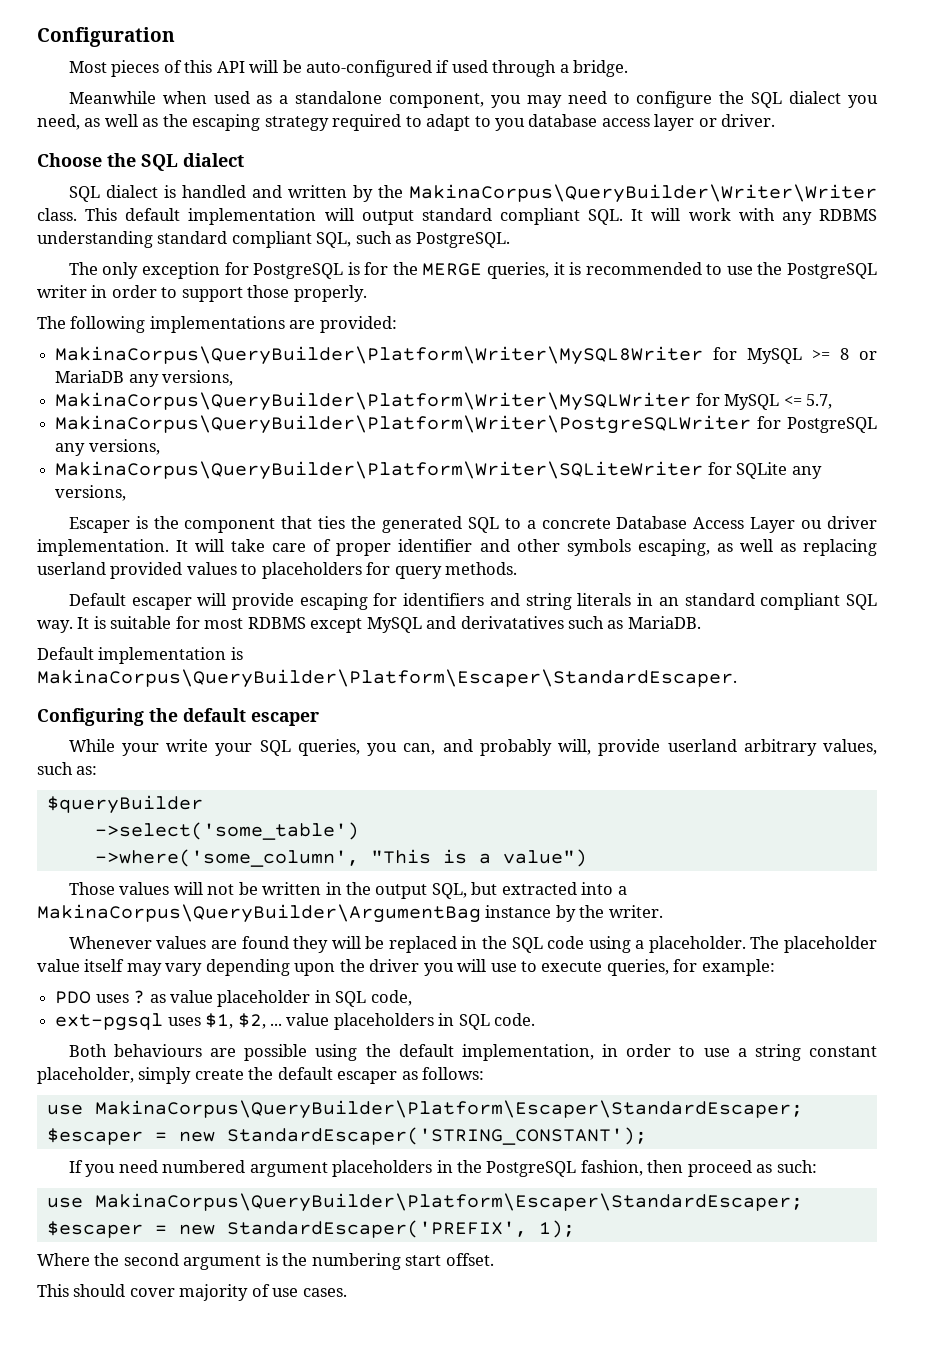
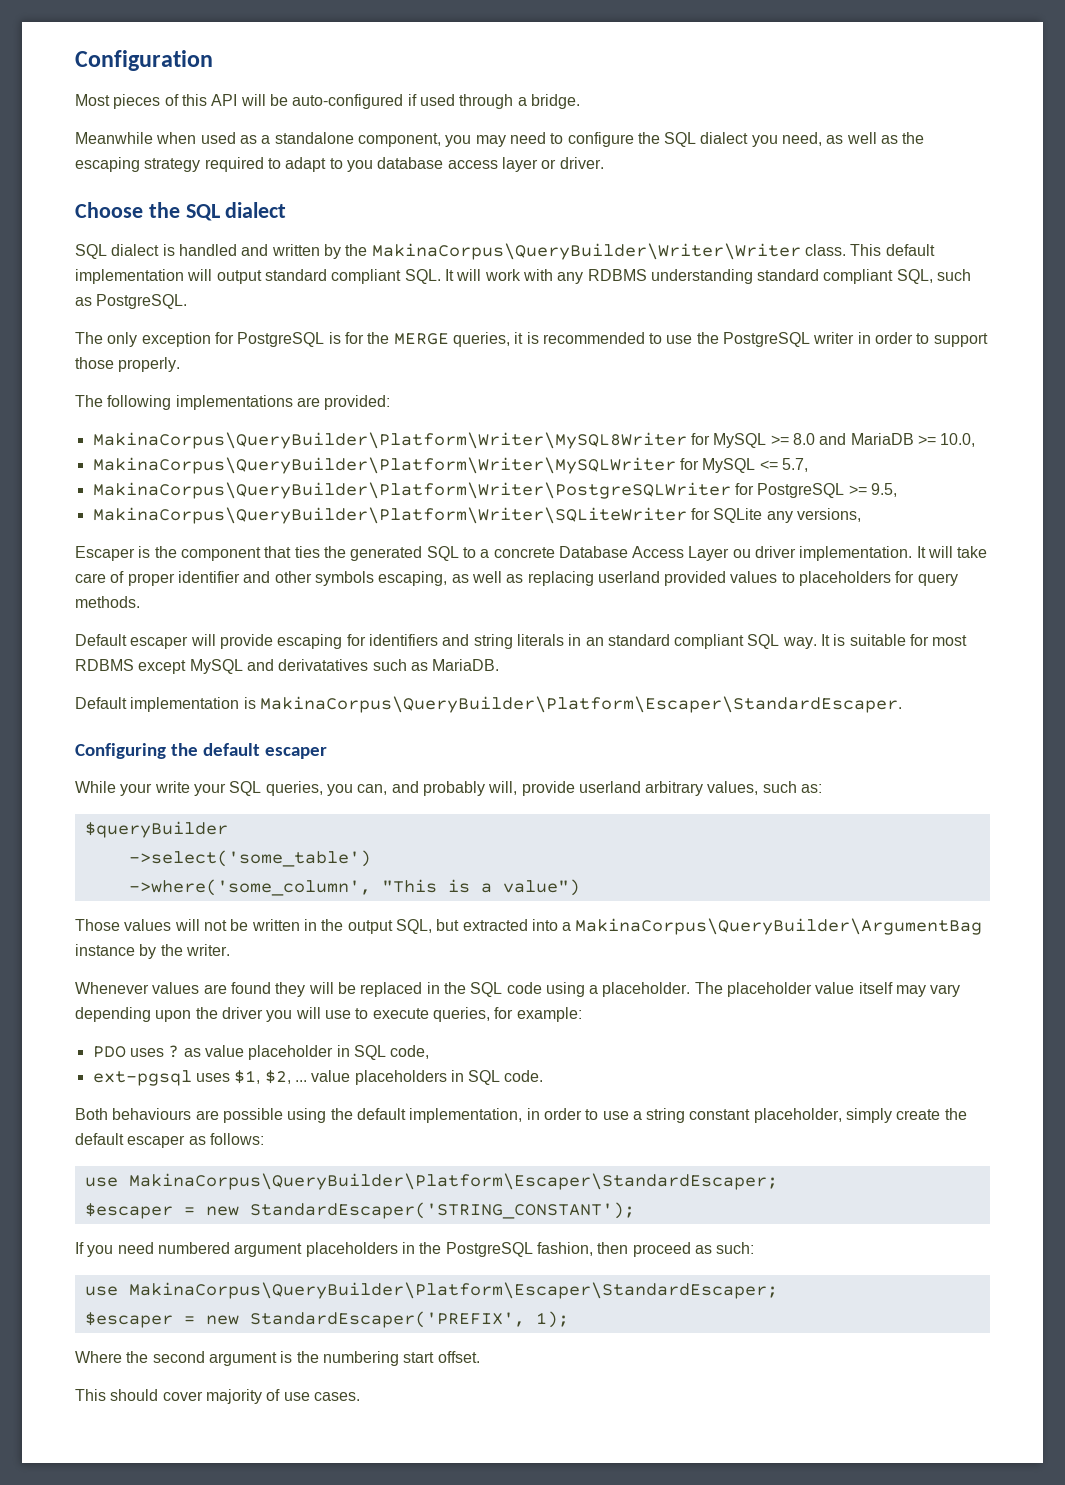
- MakinaCorpus\QueryBuilder\Platform\Writer\MySQL8Writer for MySQL >= 8 or MariaDB any versions,
+ MakinaCorpus\QueryBuilder\Platform\Writer\MySQL8Writer for MySQL >= 8.0 and MariaDB >= 10.0,
- MakinaCorpus\QueryBuilder\Platform\Writer\PostgreSQLWriter for PostgreSQL any versions,
+ MakinaCorpus\QueryBuilder\Platform\Writer\PostgreSQLWriter for PostgreSQL >= 9.5,

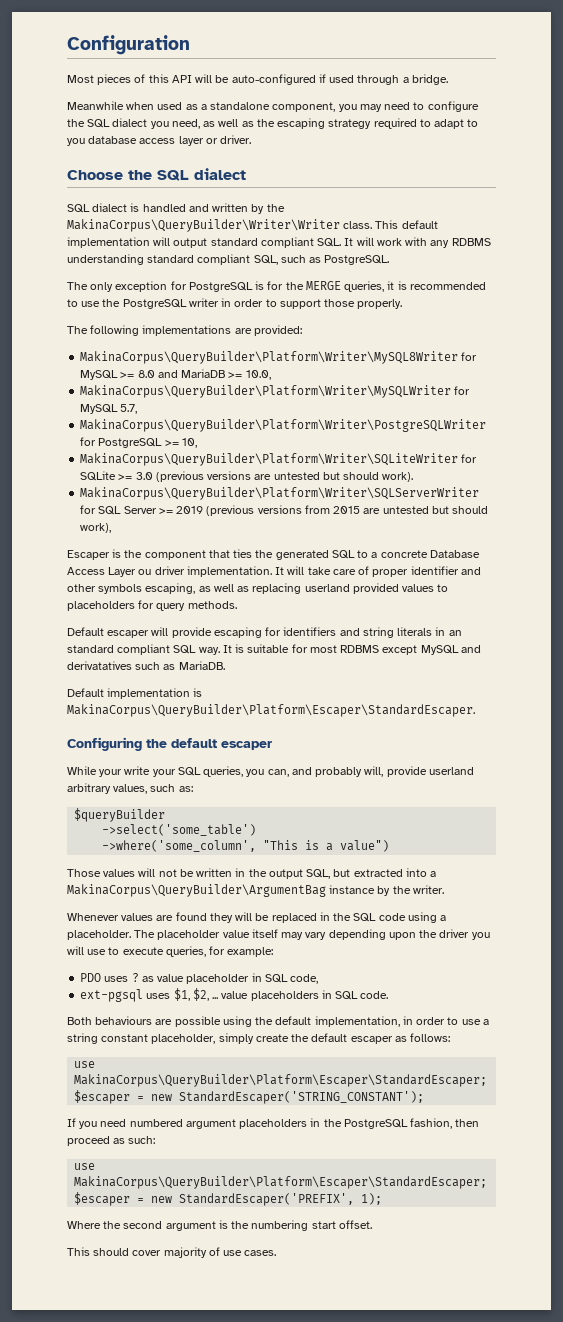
- MakinaCorpus\QueryBuilder\Platform\Writer\MySQLWriter for MySQL <= 5.7,
+ MakinaCorpus\QueryBuilder\Platform\Writer\MySQLWriter for MySQL 5.7,
- MakinaCorpus\QueryBuilder\Platform\Writer\PostgreSQLWriter for PostgreSQL >= 9.5,
+ MakinaCorpus\QueryBuilder\Platform\Writer\PostgreSQLWriter for PostgreSQL >= 10,
- MakinaCorpus\QueryBuilder\Platform\Writer\SQLiteWriter for SQLite any versions,
+ MakinaCorpus\QueryBuilder\Platform\Writer\SQLiteWriter for SQLite >= 3.0 (previous versions are untested but should work).
+ MakinaCorpus\QueryBuilder\Platform\Writer\SQLServerWriter for SQL Server >= 2019 (previous versions from 2015 are untested but should work),

